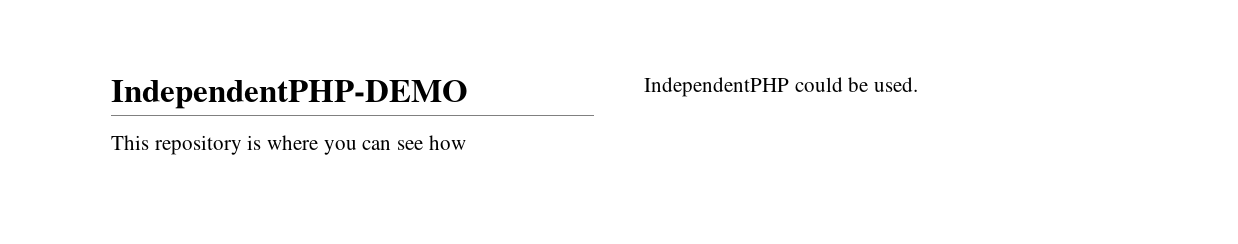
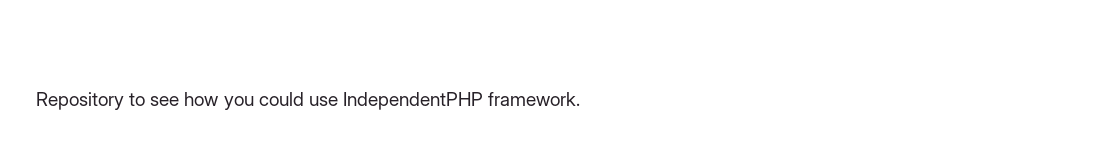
- IndependentPHP-DEMO
- This repository is where you can see how IndependentPHP could be used.
+ Repository to see how you could use IndependentPHP framework.

